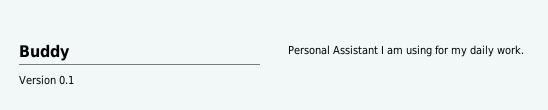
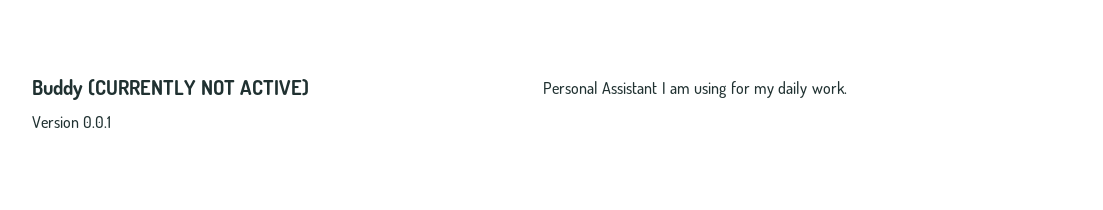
- Buddy
+ Buddy (CURRENTLY NOT ACTIVE)
- Version 0.1
+ Version 0.0.1

